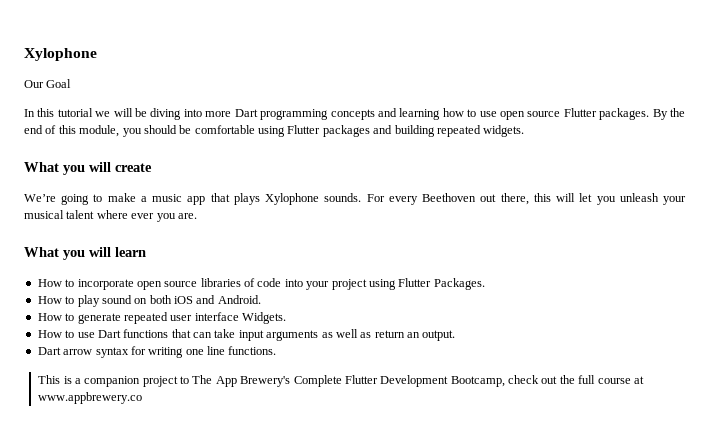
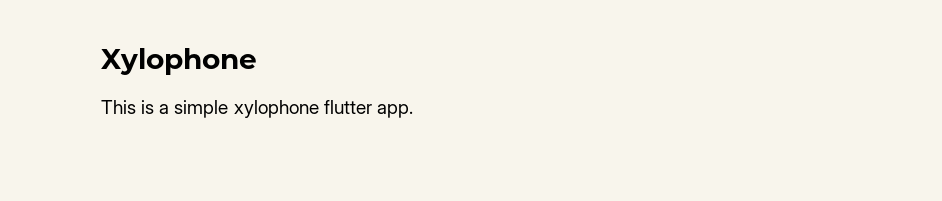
- Our Goal
- In this tutorial we will be diving into more Dart programming concepts and learning how to use open source Flutter packages. By the end of this module, you should be comfortable using Flutter packages and building repeated widgets.
- What you will create
- We’re going to make a music app that plays Xylophone sounds. For every Beethoven out there, this will let you unleash your musical talent where ever you are.
- What you will learn
- How to incorporate open source libraries of code into your project using Flutter Packages.
- How to play sound on both iOS and Android.
- How to generate repeated user interface Widgets.
- How to use Dart functions that can take input arguments as well as return an output.
- Dart arrow syntax for writing one line functions.
- This is a companion project to The App Brewery's Complete Flutter Development Bootcamp, check out the full course at www.appbrewery.co
+ This is a simple xylophone flutter app.

